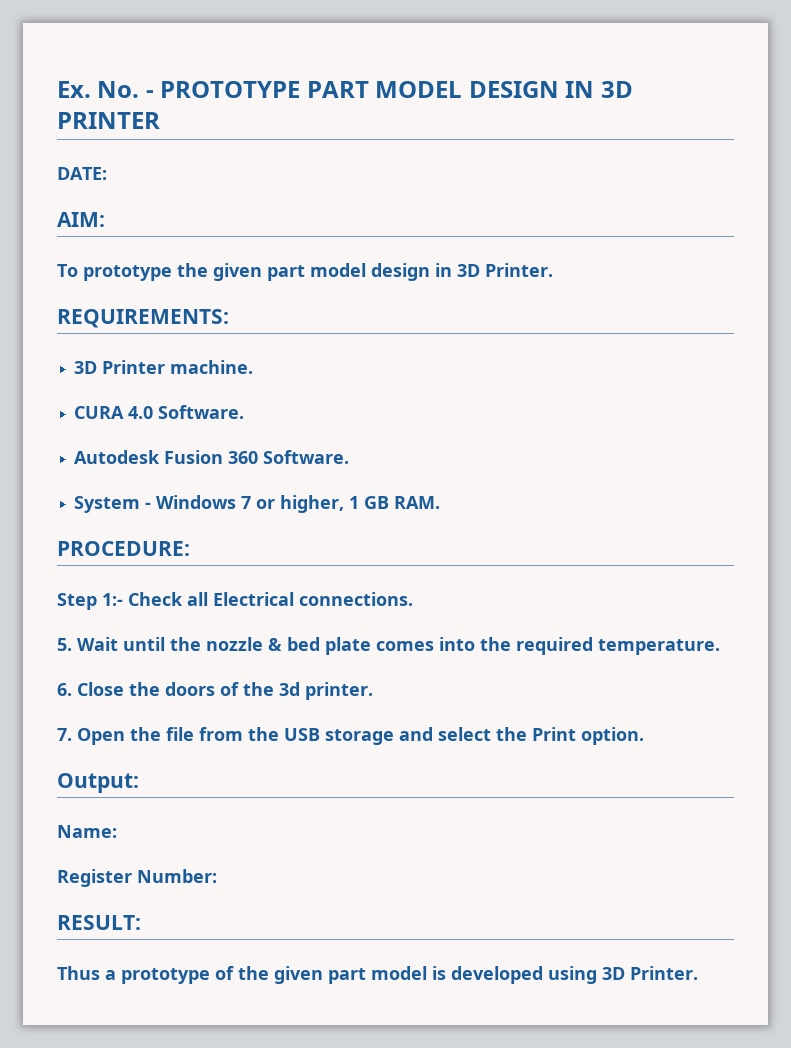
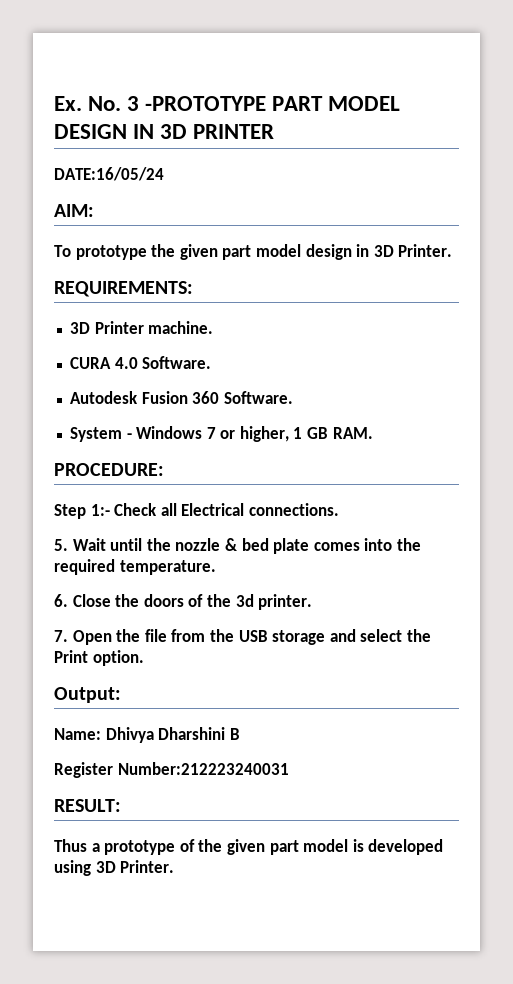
- Ex. No. - PROTOTYPE PART MODEL DESIGN IN 3D PRINTER
+ Ex. No. 3 -PROTOTYPE PART MODEL DESIGN IN 3D PRINTER
- DATE:
+ DATE:16/05/24
- Name:
+ Name: Dhivya Dharshini B
- Register Number:
+ Register Number:212223240031

